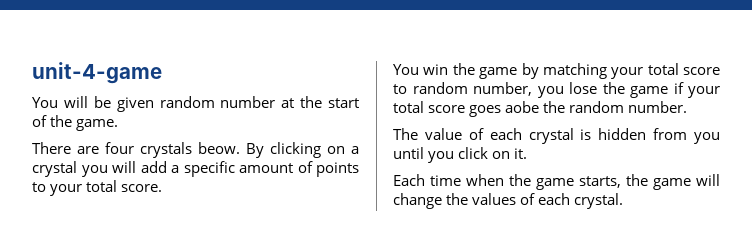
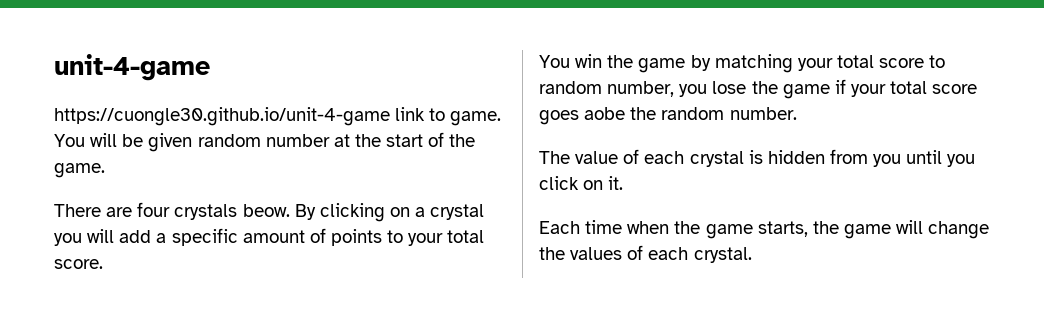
+ https://cuongle30.github.io/unit-4-game link to game.

